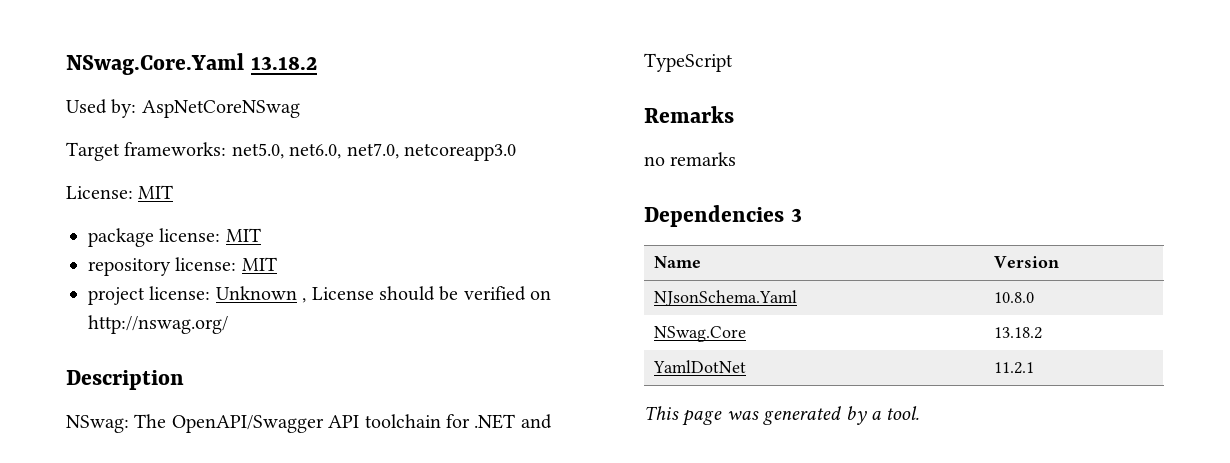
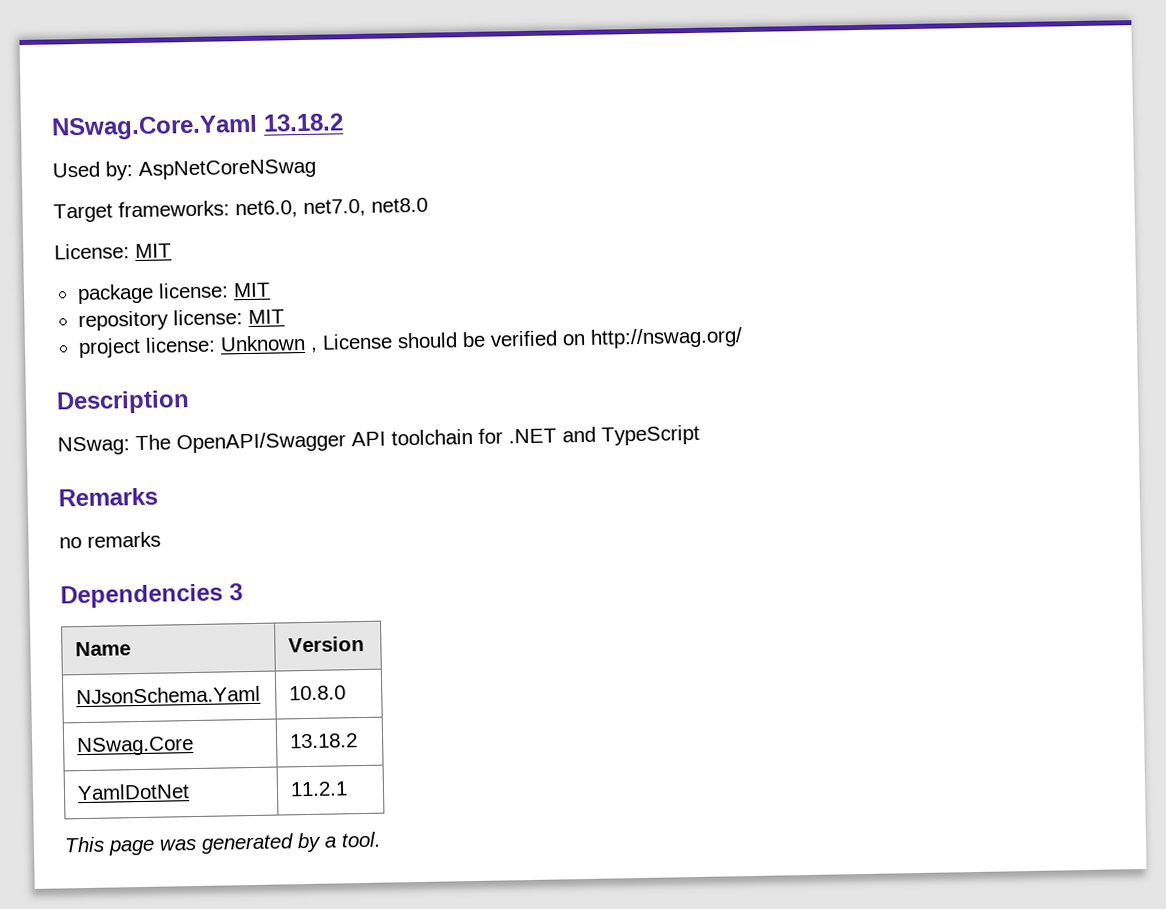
- Target frameworks: net5.0, net6.0, net7.0, netcoreapp3.0
+ Target frameworks: net6.0, net7.0, net8.0

